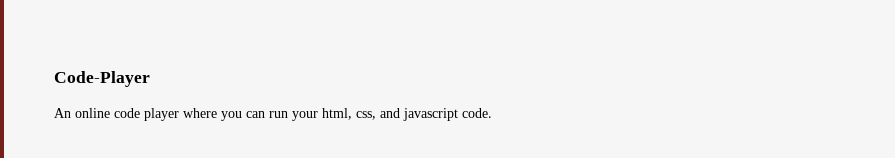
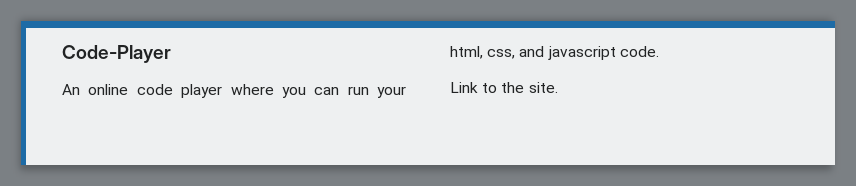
+ Link to the site.

